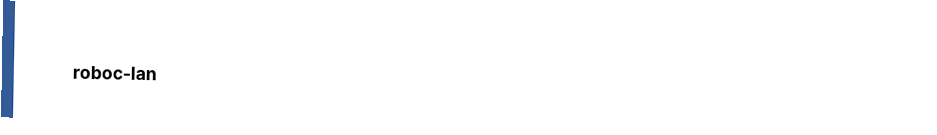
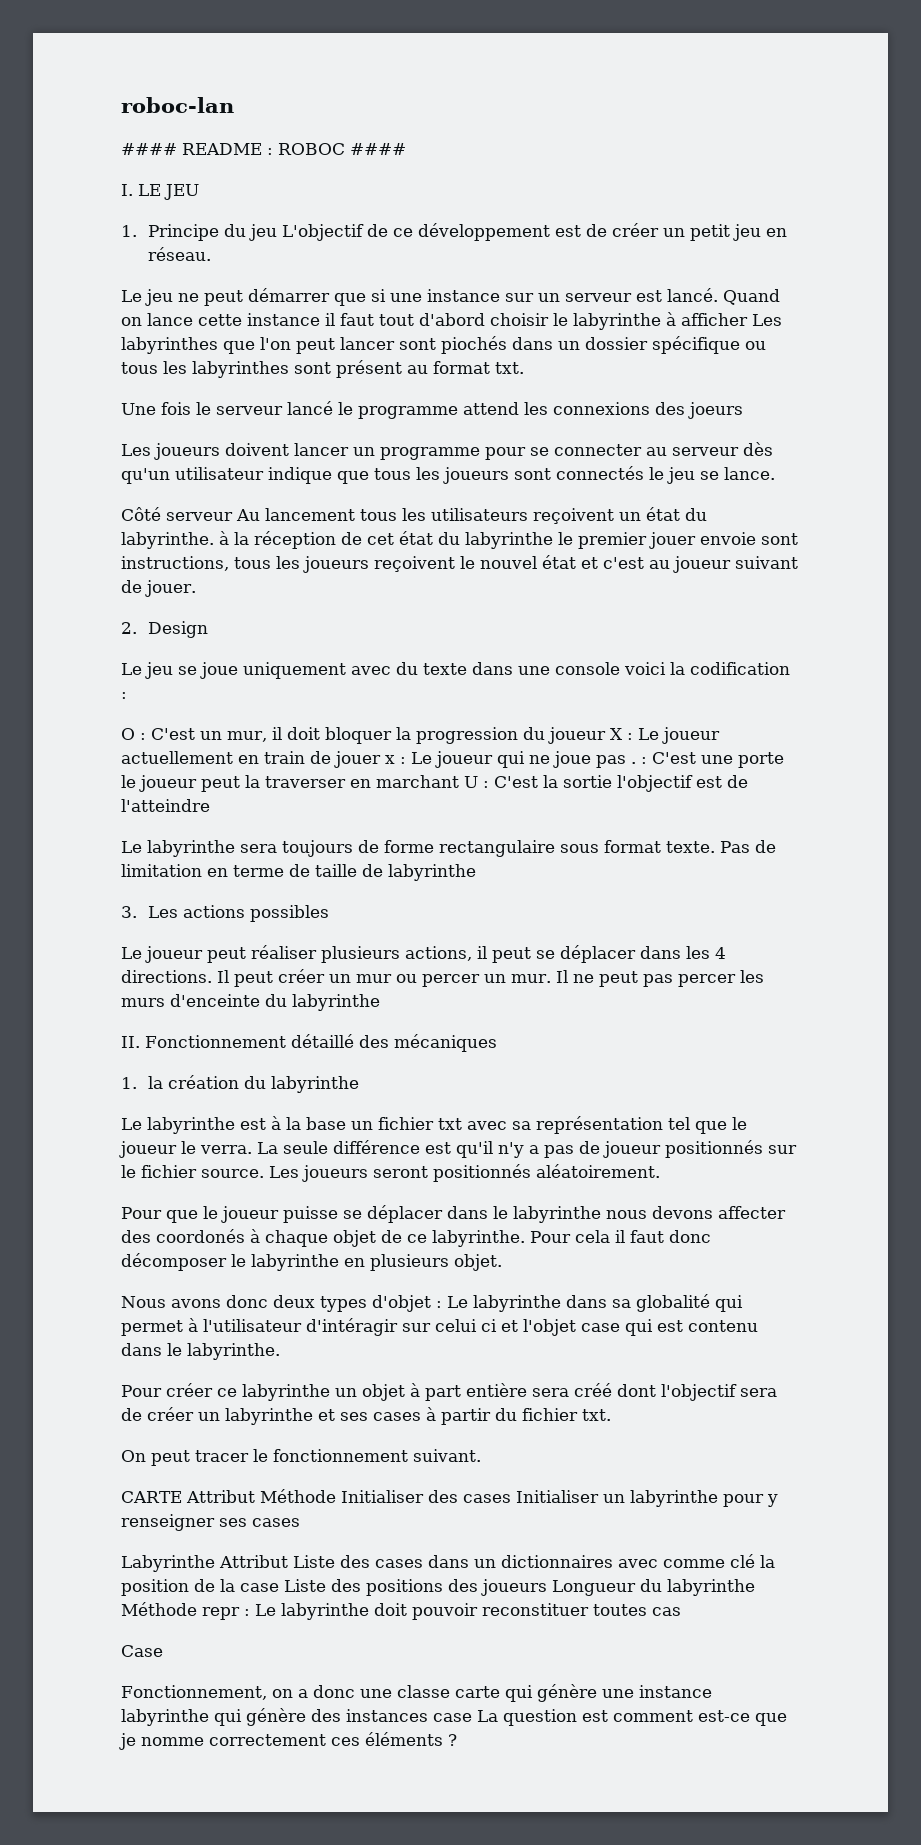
+ #### README : ROBOC ####
+ I. LE JEU
+ 1. Principe du jeu L'objectif de ce développement est de créer un petit jeu en réseau.
+ Le jeu ne peut démarrer que si une instance sur un serveur est lancé. Quand on lance cette instance il faut tout d'abord choisir le labyrinthe à afficher Les labyrinthes que l'on peut lancer sont piochés dans un dossier spécifique ou tous les labyrinthes sont présent au format txt.
+ Une fois le serveur lancé le programme attend les connexions des joeurs
+ Les joueurs doivent lancer un programme pour se connecter au serveur dès qu'un utilisateur indique que tous les joueurs sont connectés le jeu se lance.
+ Côté serveur Au lancement tous les utilisateurs reçoivent un état du labyrinthe. à la réception de cet état du labyrinthe le premier jouer envoie sont instructions, tous les joueurs reçoivent le nouvel état et c'est au joueur suivant de jouer.
+ 2. Design
+ Le jeu se joue uniquement avec du texte dans une console voici la codification :
+ O : C'est un mur, il doit bloquer la progression du joueur X : Le joueur actuellement en train de jouer x : Le joueur qui ne joue pas . : C'est une porte le joueur peut la traverser en marchant U : C'est la sortie l'objectif est de l'atteindre
+ Le labyrinthe sera toujours de forme rectangulaire sous format texte. Pas de limitation en terme de taille de labyrinthe
+ 3. Les actions possibles
+ Le joueur peut réaliser plusieurs actions, il peut se déplacer dans les 4 directions. Il peut créer un mur ou percer un mur. Il ne peut pas percer les murs d'enceinte du labyrinthe
+ II. Fonctionnement détaillé des mécaniques
+ 1. la création du labyrinthe
+ Le labyrinthe est à la base un fichier txt avec sa représentation tel que le joueur le verra. La seule différence est qu'il n'y a pas de joueur positionnés sur le fichier source. Les joueurs seront positionnés aléatoirement.
+ Pour que le joueur puisse se déplacer dans le labyrinthe nous devons affecter des coordonés à chaque objet de ce labyrinthe. Pour cela il faut donc décomposer le labyrinthe en plusieurs objet.
+ Nous avons donc deux types d'objet : Le labyrinthe dans sa globalité qui permet à l'utilisateur d'intéragir sur celui ci et l'objet case qui est contenu dans le labyrinthe.
+ Pour créer ce labyrinthe un objet à part entière sera créé dont l'objectif sera de créer un labyrinthe et ses cases à partir du fichier txt.
+ On peut tracer le fonctionnement suivant.
+ CARTE Attribut Méthode Initialiser des cases Initialiser un labyrinthe pour y renseigner ses cases
+ Labyrinthe Attribut Liste des cases dans un dictionnaires avec comme clé la position de la case Liste des positions des joueurs Longueur du labyrinthe Méthode repr : Le labyrinthe doit pouvoir reconstituer toutes cas
+ Case
+ Fonctionnement, on a donc une classe carte qui génère une instance labyrinthe qui génère des instances case La question est comment est-ce que je nomme correctement ces éléments ?

